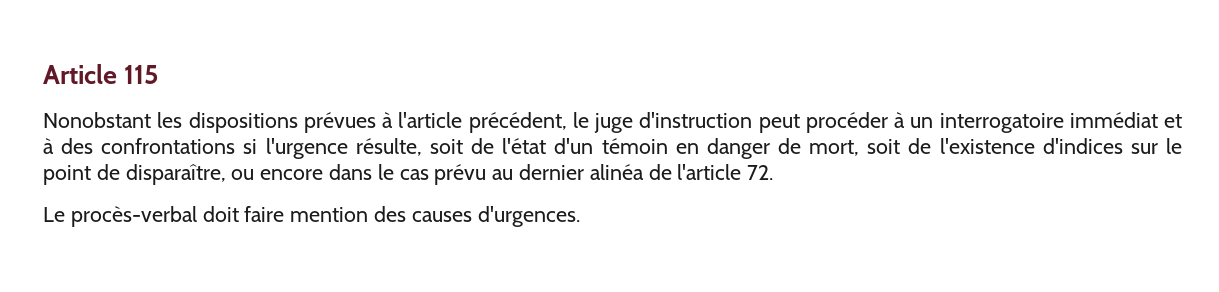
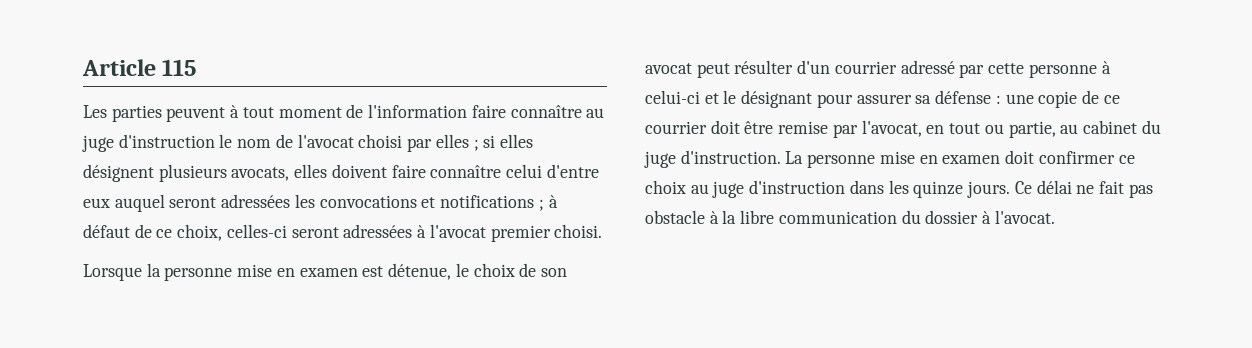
- Nonobstant les dispositions prévues à l'article précédent, le juge d'instruction peut procéder à un interrogatoire immédiat et à des confrontations si l'urgence résulte, soit de l'état d'un témoin en danger de mort, soit de l'existence d'indices sur le point de disparaître, ou encore dans le cas prévu au dernier alinéa de l'article 72.
- Le procès-verbal doit faire mention des causes d'urgences.
+ Les parties peuvent à tout moment de l'information faire connaître au juge d'instruction le nom de l'avocat choisi par elles ; si elles désignent plusieurs avocats, elles doivent faire connaître celui d'entre eux auquel seront adressées les convocations et notifications ; à défaut de ce choix, celles-ci seront adressées à l'avocat premier choisi.
+ Lorsque la personne mise en examen est détenue, le choix de son avocat peut résulter d'un courrier adressé par cette personne à celui-ci et le désignant pour assurer sa défense : une copie de ce courrier doit être remise par l'avocat, en tout ou partie, au cabinet du juge d'instruction. La personne mise en examen doit confirmer ce choix au juge d'instruction dans les quinze jours. Ce délai ne fait pas obstacle à la libre communication du dossier à l'avocat.

